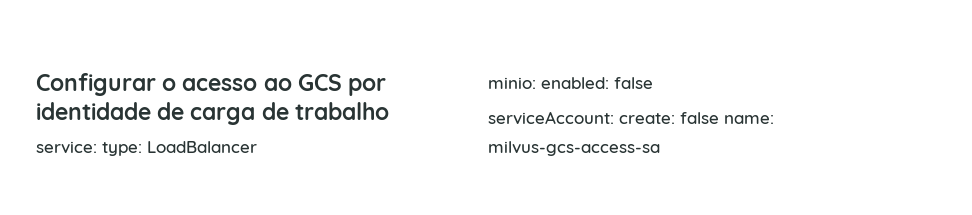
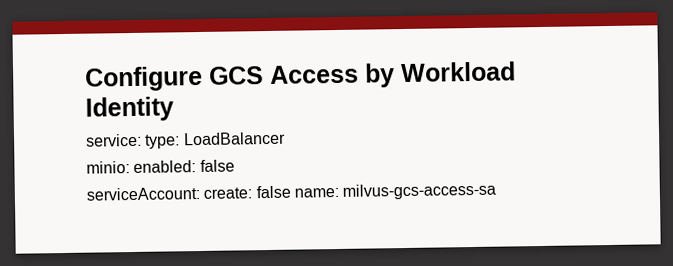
- Configurar o acesso ao GCS por identidade de carga de trabalho
+ Configure GCS Access by Workload Identity

